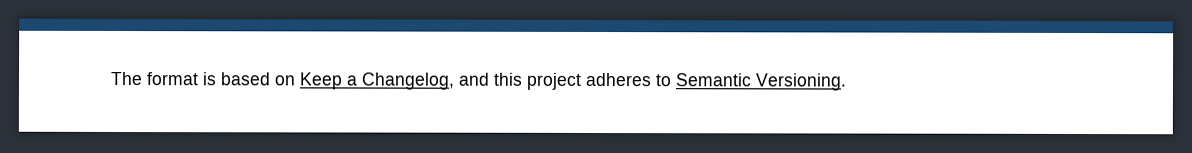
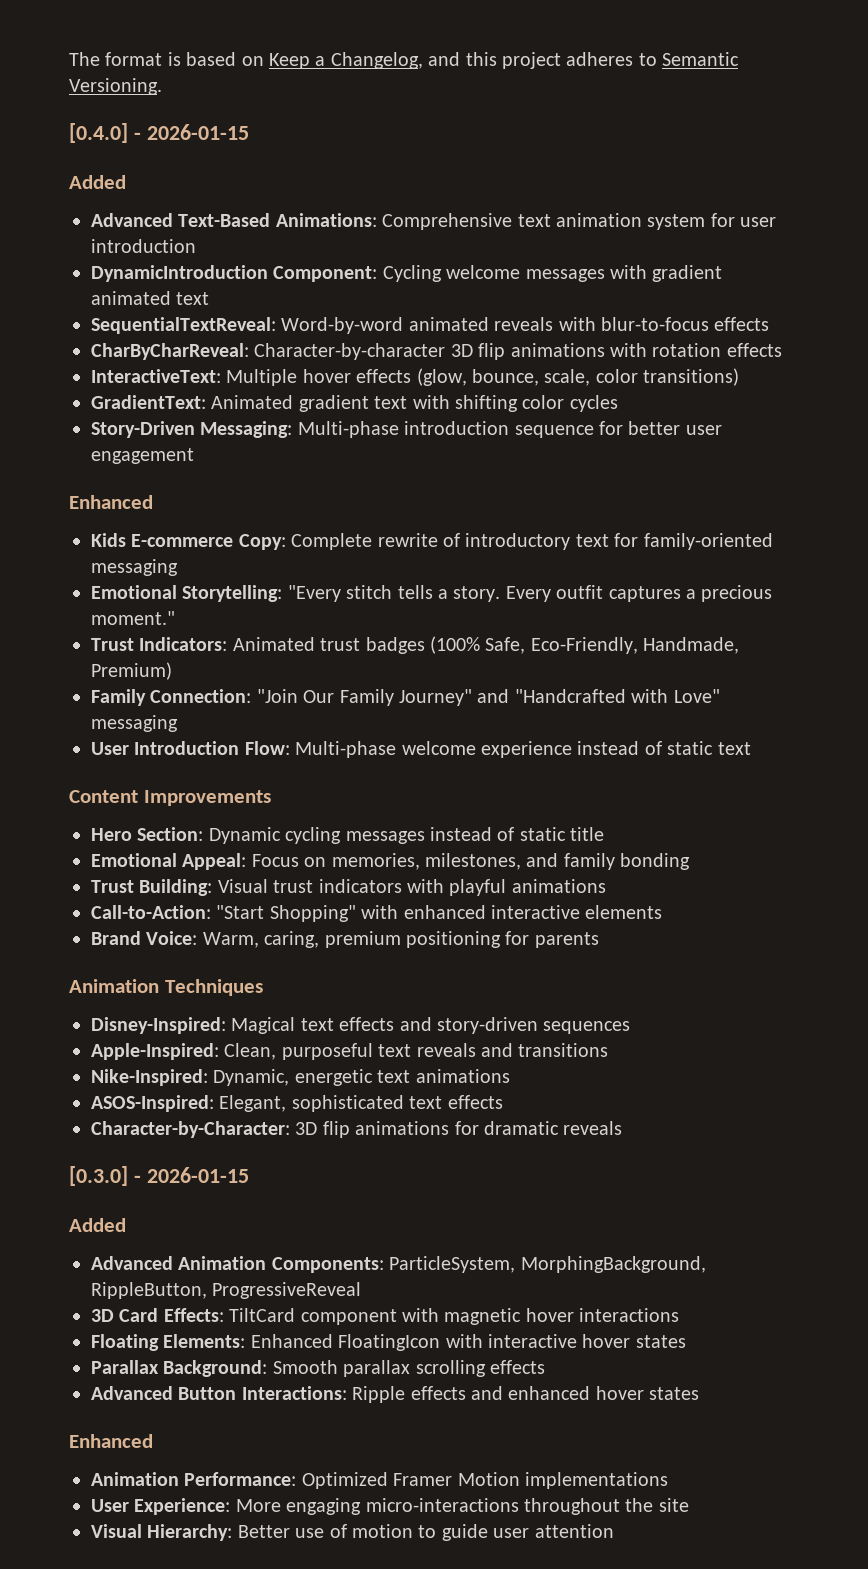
+ [0.4.0] - 2026-01-15
+ Added
+ Advanced Text-Based Animations: Comprehensive text animation system for user introduction
+ DynamicIntroduction Component: Cycling welcome messages with gradient animated text
+ SequentialTextReveal: Word-by-word animated reveals with blur-to-focus effects
+ CharByCharReveal: Character-by-character 3D flip animations with rotation effects
+ InteractiveText: Multiple hover effects (glow, bounce, scale, color transitions)
+ GradientText: Animated gradient text with shifting color cycles
+ Story-Driven Messaging: Multi-phase introduction sequence for better user engagement
+ Enhanced
+ Kids E-commerce Copy: Complete rewrite of introductory text for family-oriented messaging
+ Emotional Storytelling: "Every stitch tells a story. Every outfit captures a precious moment."
+ Trust Indicators: Animated trust badges (100% Safe, Eco-Friendly, Handmade, Premium)
+ Family Connection: "Join Our Family Journey" and "Handcrafted with Love" messaging
+ User Introduction Flow: Multi-phase welcome experience instead of static text
+ Content Improvements
+ Hero Section: Dynamic cycling messages instead of static title
+ Emotional Appeal: Focus on memories, milestones, and family bonding
+ Trust Building: Visual trust indicators with playful animations
+ Call-to-Action: "Start Shopping" with enhanced interactive elements
+ Brand Voice: Warm, caring, premium positioning for parents
+ Animation Techniques
+ Disney-Inspired: Magical text effects and story-driven sequences
+ Apple-Inspired: Clean, purposeful text reveals and transitions
+ Nike-Inspired: Dynamic, energetic text animations
+ ASOS-Inspired: Elegant, sophisticated text effects
+ Character-by-Character: 3D flip animations for dramatic reveals
+ [0.3.0] - 2026-01-15
+ Added
+ Advanced Animation Components: ParticleSystem, MorphingBackground, RippleButton, ProgressiveReveal
+ 3D Card Effects: TiltCard component with magnetic hover interactions
+ Floating Elements: Enhanced FloatingIcon with interactive hover states
+ Parallax Background: Smooth parallax scrolling effects
+ Advanced Button Interactions: Ripple effects and enhanced hover states
+ Enhanced
+ Animation Performance: Optimized Framer Motion implementations
+ User Experience: More engaging micro-interactions throughout the site
+ Visual Hierarchy: Better use of motion to guide user attention

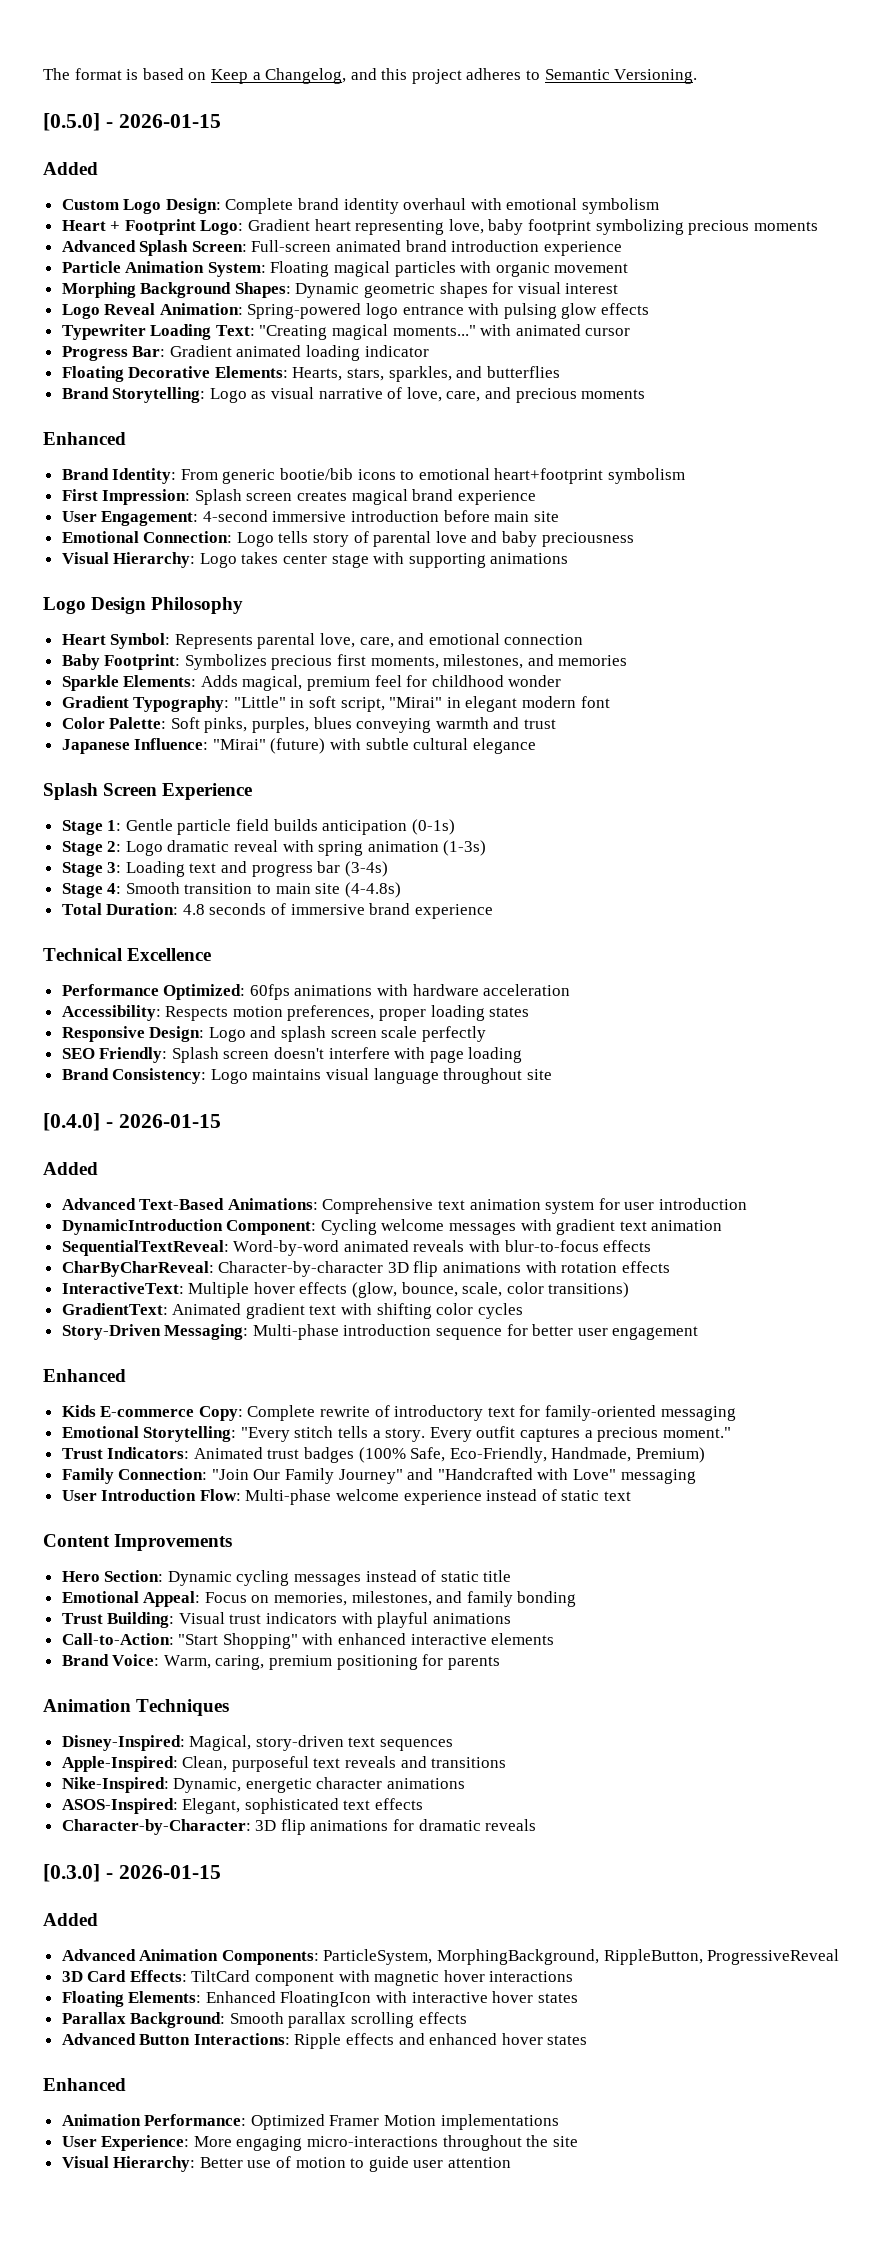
+ [0.5.0] - 2026-01-15
+ Added
+ Custom Logo Design: Complete brand identity overhaul with emotional symbolism
+ Heart + Footprint Logo: Gradient heart representing love, baby footprint symbolizing precious moments
+ Advanced Splash Screen: Full-screen animated brand introduction experience
+ Particle Animation System: Floating magical particles with organic movement
+ Morphing Background Shapes: Dynamic geometric shapes for visual interest
+ Logo Reveal Animation: Spring-powered logo entrance with pulsing glow effects
+ Typewriter Loading Text: "Creating magical moments..." with animated cursor
+ Progress Bar: Gradient animated loading indicator
+ Floating Decorative Elements: Hearts, stars, sparkles, and butterflies
+ Brand Storytelling: Logo as visual narrative of love, care, and precious moments
+ Enhanced
+ Brand Identity: From generic bootie/bib icons to emotional heart+footprint symbolism
+ First Impression: Splash screen creates magical brand experience
+ User Engagement: 4-second immersive introduction before main site
+ Emotional Connection: Logo tells story of parental love and baby preciousness
+ Visual Hierarchy: Logo takes center stage with supporting animations
+ Logo Design Philosophy
+ Heart Symbol: Represents parental love, care, and emotional connection
+ Baby Footprint: Symbolizes precious first moments, milestones, and memories
+ Sparkle Elements: Adds magical, premium feel for childhood wonder
+ Gradient Typography: "Little" in soft script, "Mirai" in elegant modern font
+ Color Palette: Soft pinks, purples, blues conveying warmth and trust
+ Japanese Influence: "Mirai" (future) with subtle cultural elegance
+ Splash Screen Experience
+ Stage 1: Gentle particle field builds anticipation (0-1s)
+ Stage 2: Logo dramatic reveal with spring animation (1-3s)
+ Stage 3: Loading text and progress bar (3-4s)
+ Stage 4: Smooth transition to main site (4-4.8s)
+ Total Duration: 4.8 seconds of immersive brand experience
+ Technical Excellence
+ Performance Optimized: 60fps animations with hardware acceleration
+ Accessibility: Respects motion preferences, proper loading states
+ Responsive Design: Logo and splash screen scale perfectly
+ SEO Friendly: Splash screen doesn't interfere with page loading
+ Brand Consistency: Logo maintains visual language throughout site
- DynamicIntroduction Component: Cycling welcome messages with gradient animated text
+ DynamicIntroduction Component: Cycling welcome messages with gradient text animation
- Disney-Inspired: Magical text effects and story-driven sequences
+ Disney-Inspired: Magical, story-driven text sequences
- Nike-Inspired: Dynamic, energetic text animations
+ Nike-Inspired: Dynamic, energetic character animations

